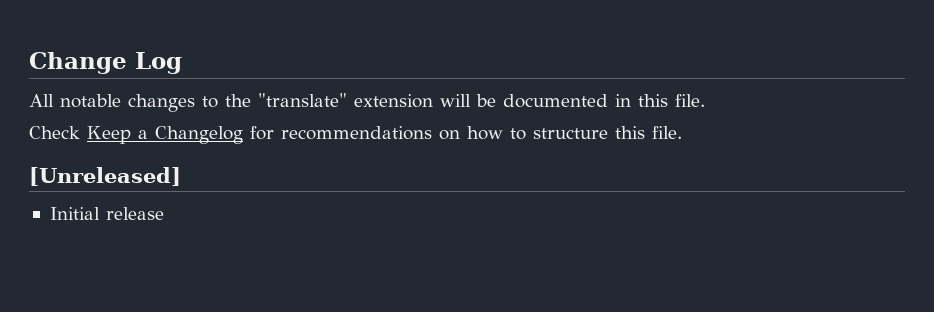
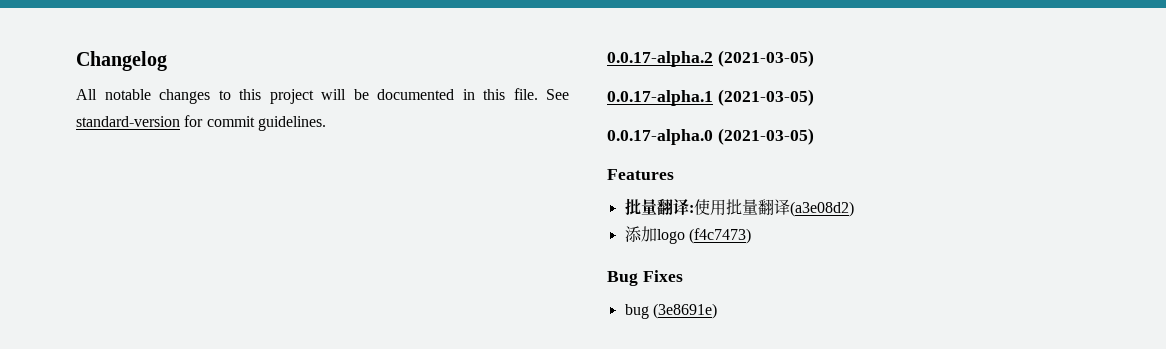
- Change Log
+ Changelog
- All notable changes to the "translate" extension will be documented in this file.
- Check Keep a Changelog for recommendations on how to structure this file.
- [Unreleased]
- Initial release
+ All notable changes to this project will be documented in this file. See standard-version for commit guidelines.
+ 0.0.17-alpha.2 (2021-03-05)
+ 0.0.17-alpha.1 (2021-03-05)
+ 0.0.17-alpha.0 (2021-03-05)
+ Features
+ 批量翻译:使用批量翻译(a3e08d2)
+ 添加logo (f4c7473)
+ Bug Fixes
+ bug (3e8691e)

